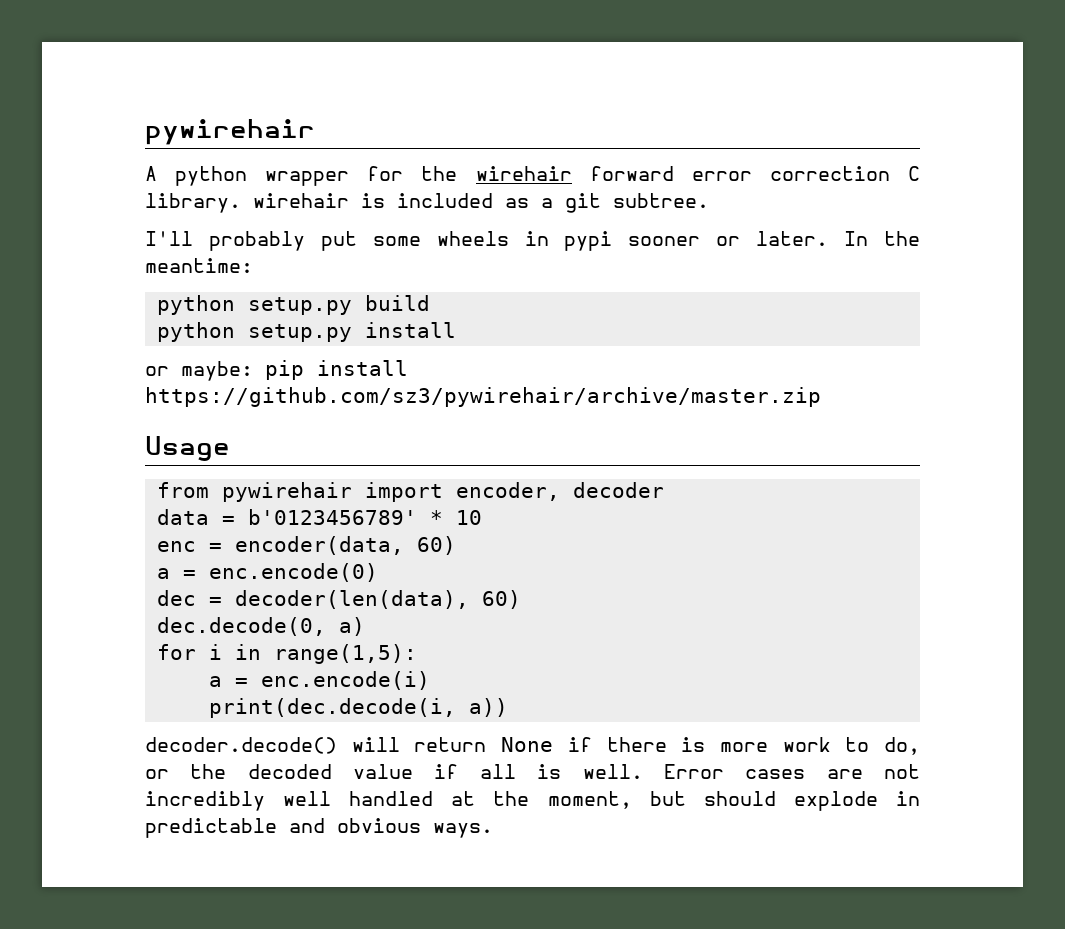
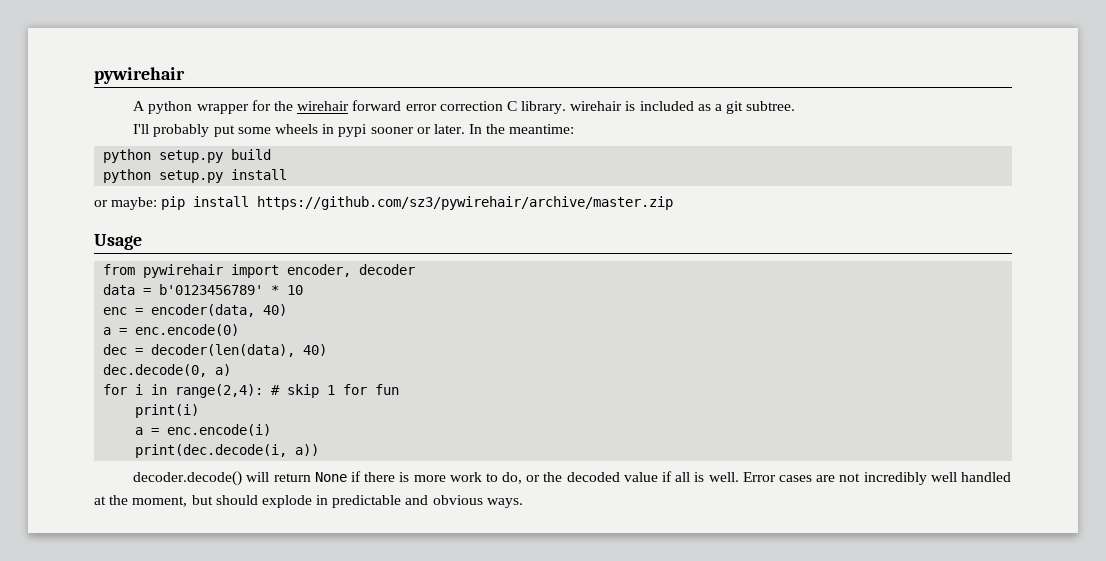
- enc = encoder(data, 60)
+ enc = encoder(data, 40)
- dec = decoder(len(data), 60)
+ dec = decoder(len(data), 40)
- for i in range(1,5):
+ for i in range(2,4): # skip 1 for fun
+ print(i)

